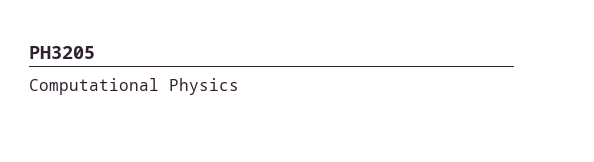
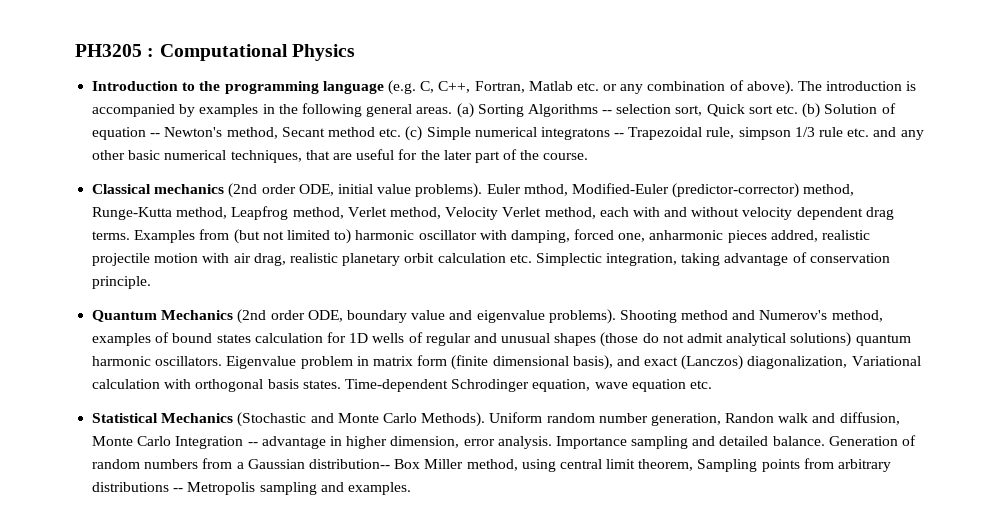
- PH3205
- Computational Physics
+ PH3205 : Computational Physics
+ Introduction to the programming language (e.g. C, C++, Fortran, Matlab etc. or any combination of above). The introduction is accompanied by examples in the following general areas. (a) Sorting Algorithms -- selection sort, Quick sort etc. (b) Solution of equation -- Newton's method, Secant method etc. (c) Simple numerical integratons -- Trapezoidal rule, simpson 1/3 rule etc. and any other basic numerical techniques, that are useful for the later part of the course.
+ Classical mechanics (2nd order ODE, initial value problems). Euler mthod, Modified-Euler (predictor-corrector) method, Runge-Kutta method, Leapfrog method, Verlet method, Velocity Verlet method, each with and without velocity dependent drag terms. Examples from (but not limited to) harmonic oscillator with damping, forced one, anharmonic pieces addred, realistic projectile motion with air drag, realistic planetary orbit calculation etc. Simplectic integration, taking advantage of conservation principle.
+ Quantum Mechanics (2nd order ODE, boundary value and eigenvalue problems). Shooting method and Numerov's method, examples of bound states calculation for 1D wells of regular and unusual shapes (those do not admit analytical solutions) quantum harmonic oscillators. Eigenvalue problem in matrix form (finite dimensional basis), and exact (Lanczos) diagonalization, Variational calculation with orthogonal basis states. Time-dependent Schrodinger equation, wave equation etc.
+ Statistical Mechanics (Stochastic and Monte Carlo Methods). Uniform random number generation, Randon walk and diffusion, Monte Carlo Integration -- advantage in higher dimension, error analysis. Importance sampling and detailed balance. Generation of random numbers from a Gaussian distribution-- Box Miller method, using central limit theorem, Sampling points from arbitrary distributions -- Metropolis sampling and examples.

